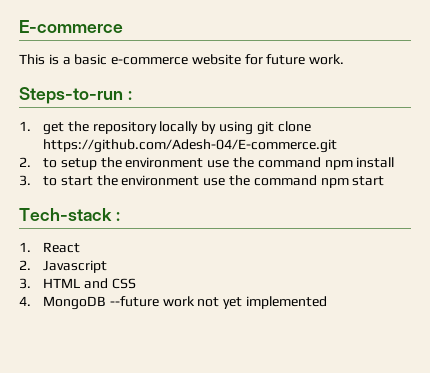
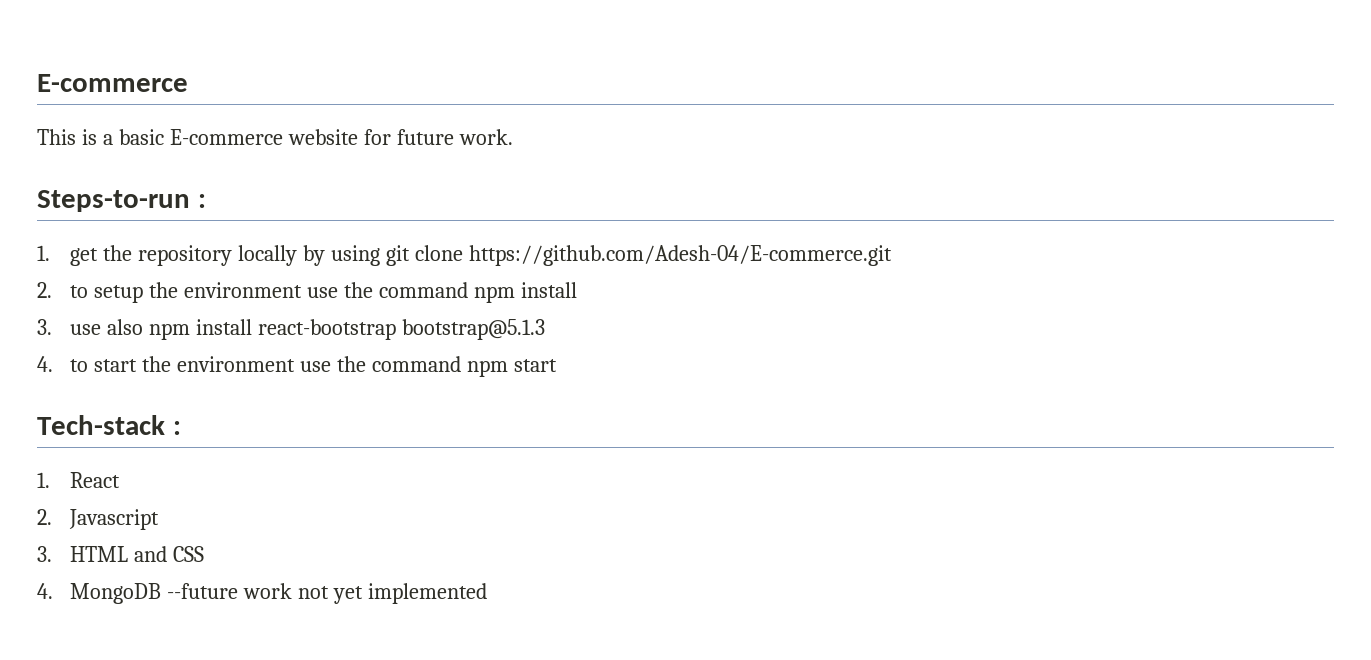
- This is a basic e-commerce website for future work.
+ This is a basic E-commerce website for future work.
- 3. to start the environment use the command npm start
+ 3. use also npm install react-bootstrap bootstrap@5.1.3
+ 4. to start the environment use the command npm start

